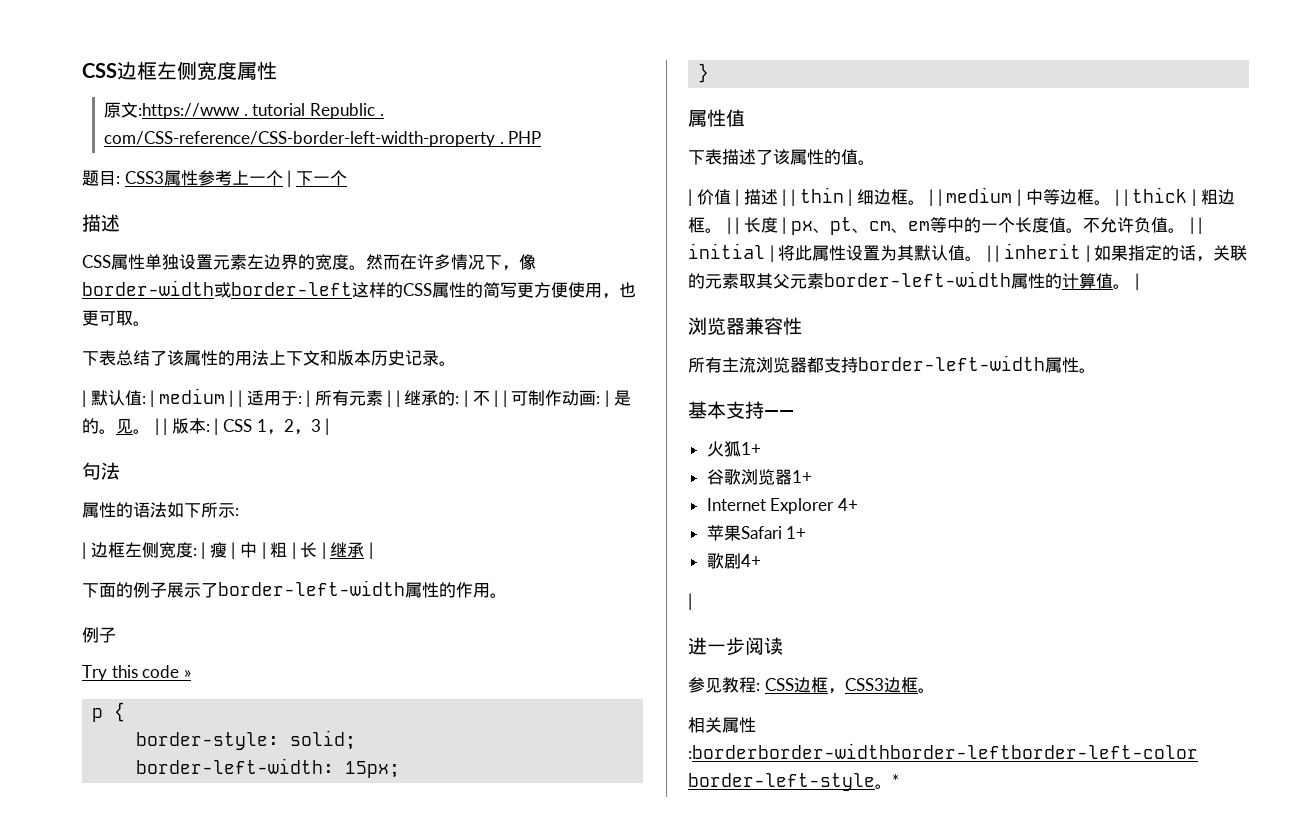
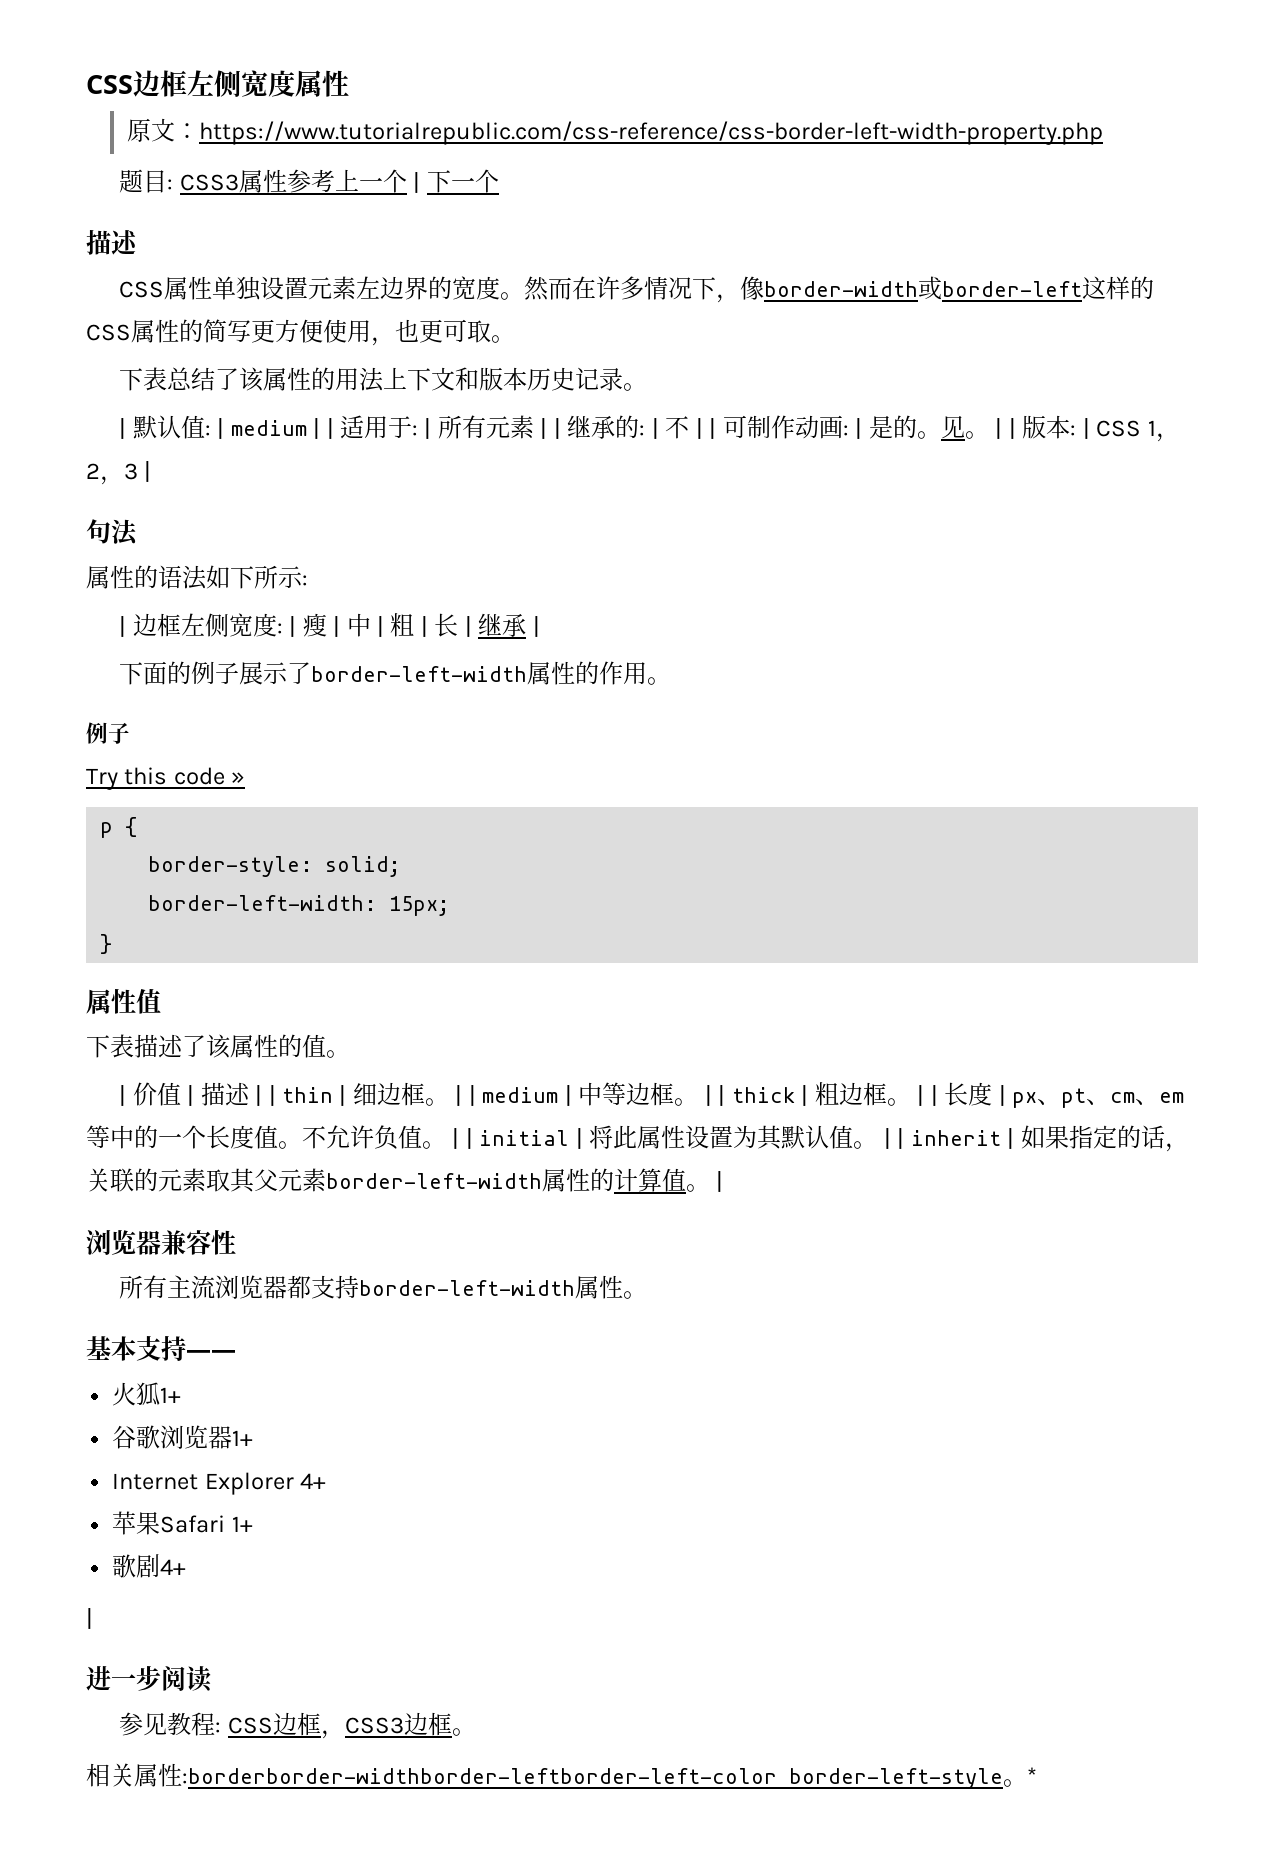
- 原文:https://www . tutorial Republic . com/CSS-reference/CSS-border-left-width-property . PHP
+ 原文：https://www.tutorialrepublic.com/css-reference/css-border-left-width-property.php

